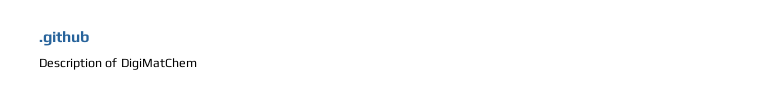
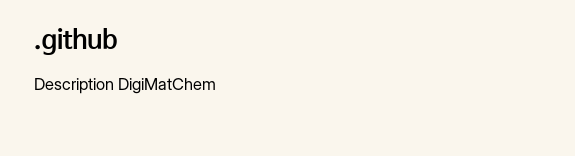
- Description of DigiMatChem
+ Description DigiMatChem

